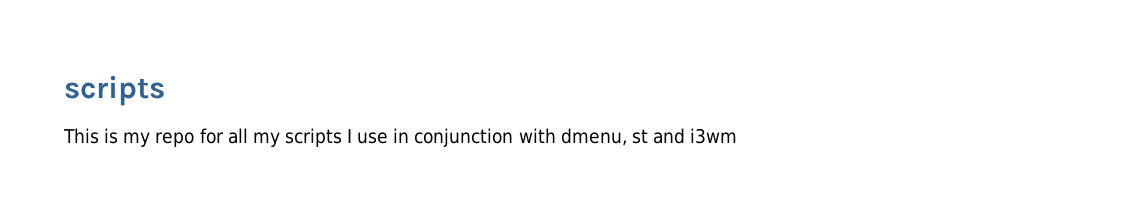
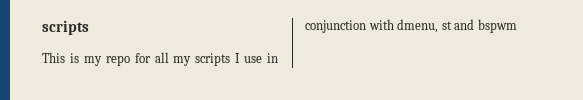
- This is my repo for all my scripts I use in conjunction with dmenu, st and i3wm
+ This is my repo for all my scripts I use in conjunction with dmenu, st and bspwm

